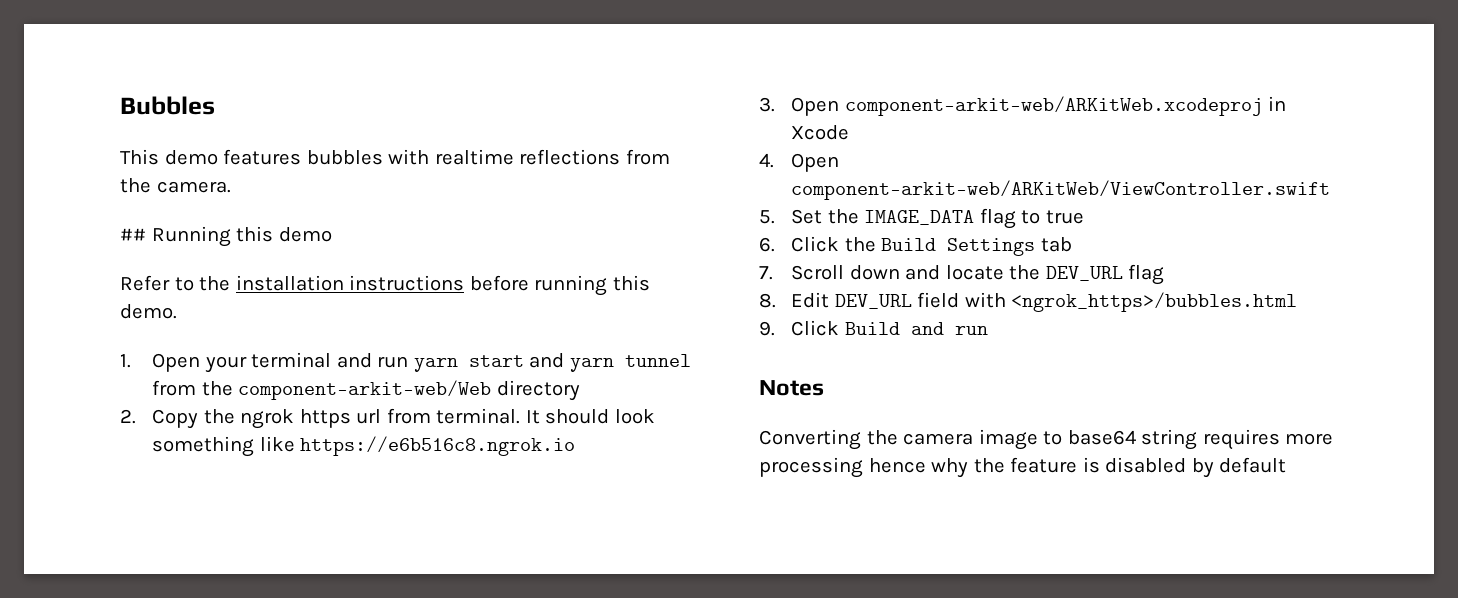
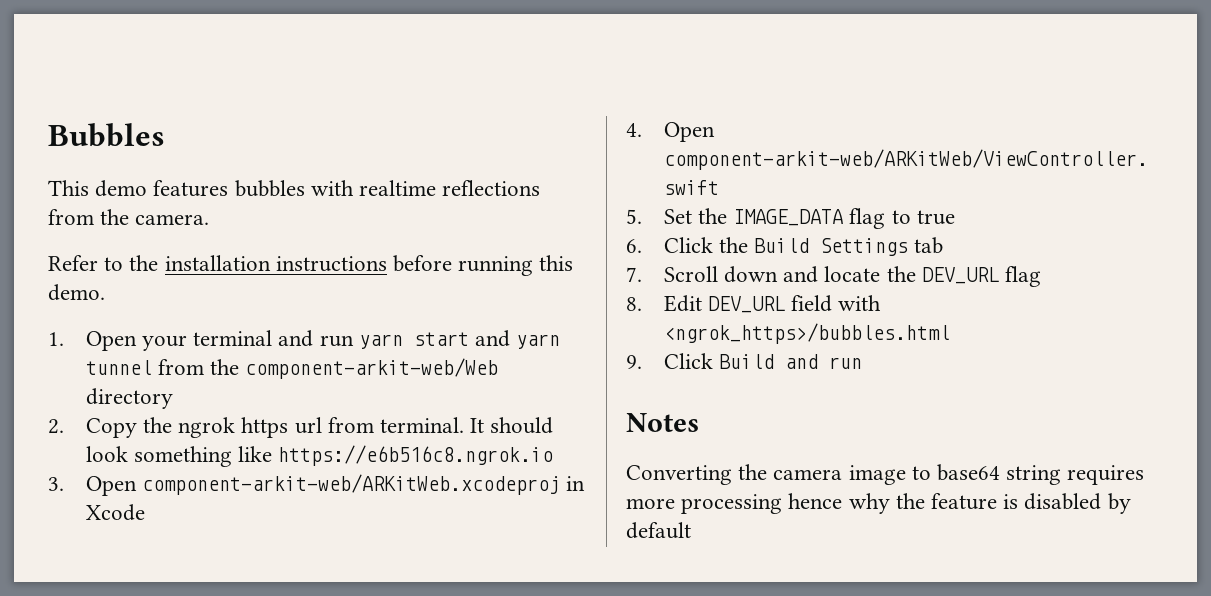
- ## Running this demo

